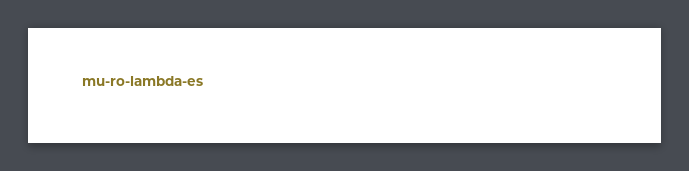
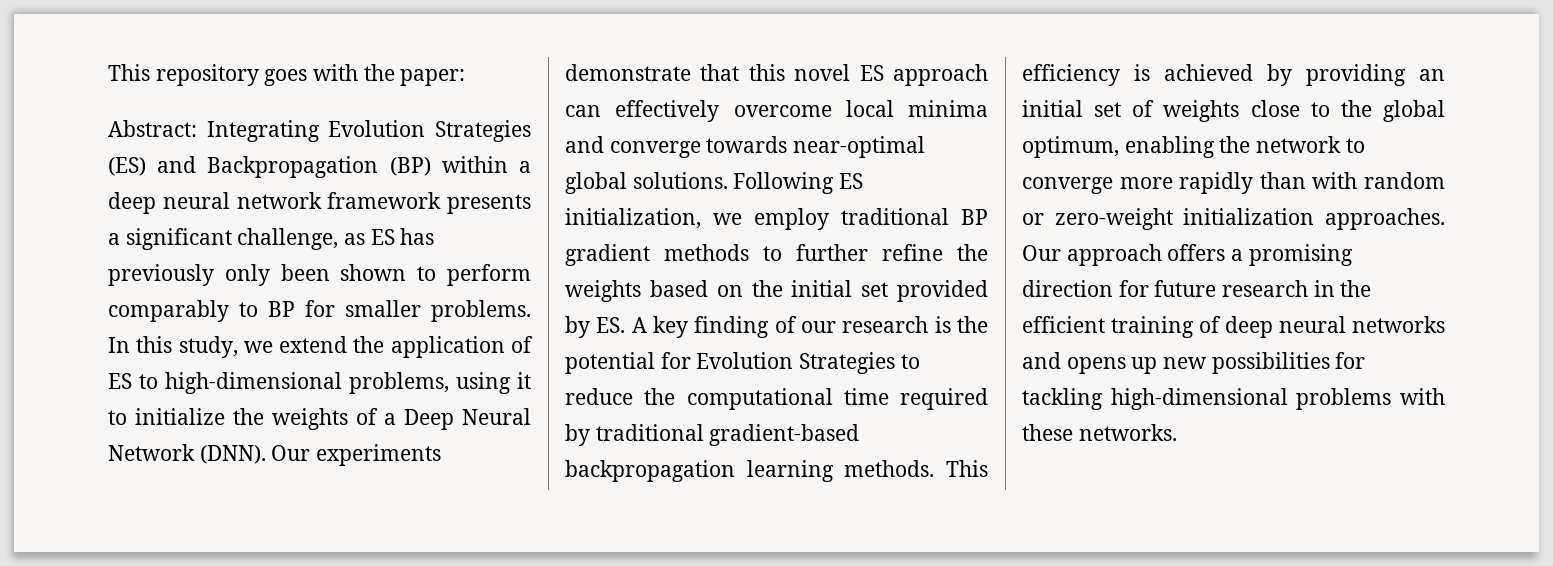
- mu-ro-lambda-es
+ This repository goes with the paper:
+ Abstract: Integrating Evolution Strategies (ES) and Backpropagation (BP) within a deep neural network framework presents a significant challenge, as ES has previously only been shown to perform comparably to BP for smaller problems. In this study, we extend the application of ES to high-dimensional problems, using it to initialize the weights of a Deep Neural Network (DNN). Our experiments demonstrate that this novel ES approach can effectively overcome local minima and converge towards near-optimal global solutions. Following ES initialization, we employ traditional BP gradient methods to further refine the weights based on the initial set provided by ES. A key finding of our research is the potential for Evolution Strategies to reduce the computational time required by traditional gradient-based backpropagation learning methods. This efficiency is achieved by providing an initial set of weights close to the global optimum, enabling the network to converge more rapidly than with random or zero-weight initialization approaches. Our approach offers a promising direction for future research in the efficient training of deep neural networks and opens up new possibilities for tackling high-dimensional problems with these networks.

